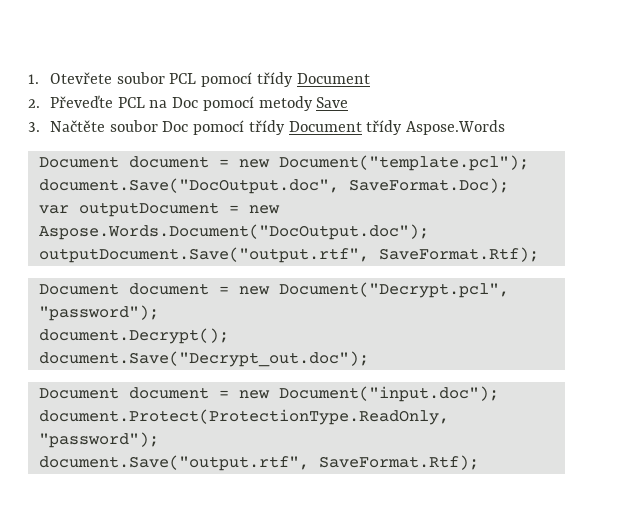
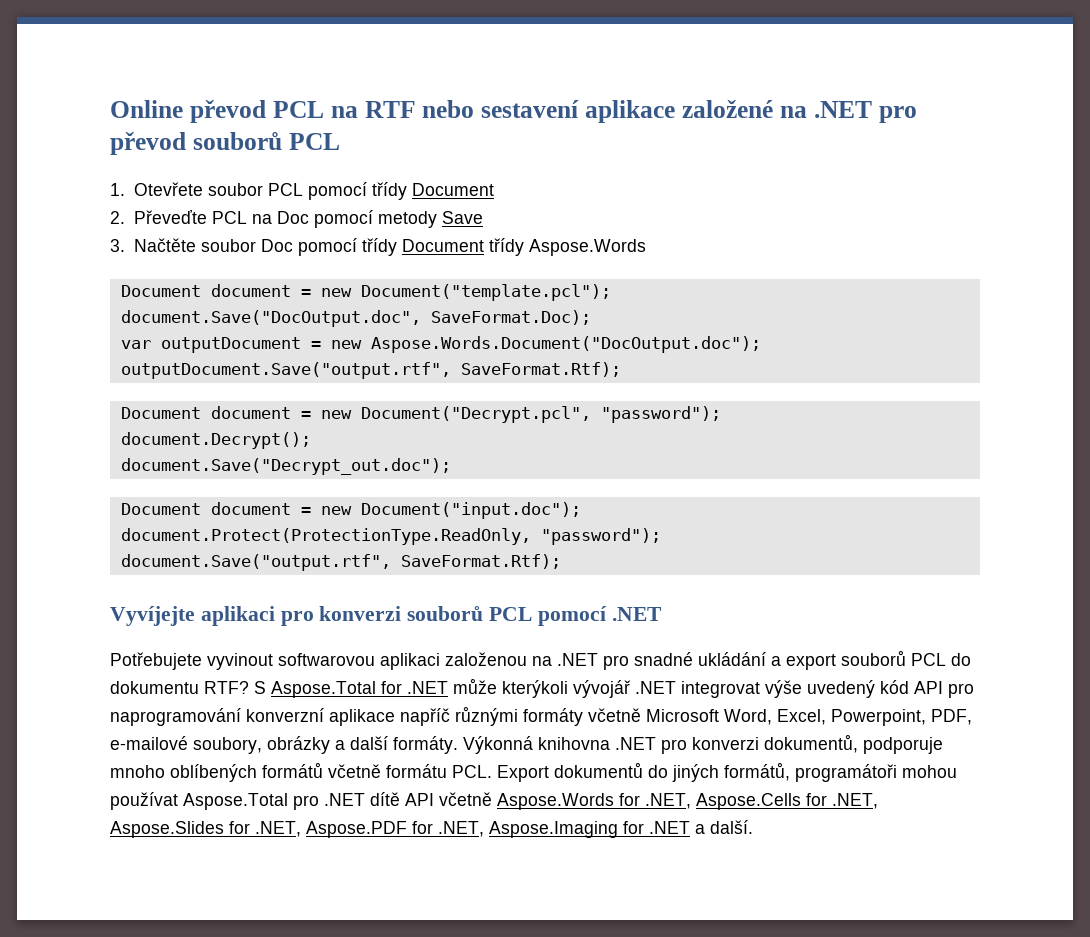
+ Online převod PCL na RTF nebo sestavení aplikace založené na .NET pro převod souborů PCL
+ Vyvíjejte aplikaci pro konverzi souborů PCL pomocí .NET
+ Potřebujete vyvinout softwarovou aplikaci založenou na .NET pro snadné ukládání a export souborů PCL do dokumentu RTF? S Aspose.Total for .NET může kterýkoli vývojář .NET integrovat výše uvedený kód API pro naprogramování konverzní aplikace napříč různými formáty včetně Microsoft Word, Excel, Powerpoint, PDF, e-mailové soubory, obrázky a další formáty. Výkonná knihovna .NET pro konverzi dokumentů, podporuje mnoho oblíbených formátů včetně formátu PCL. Export dokumentů do jiných formátů, programátoři mohou používat Aspose.Total pro .NET dítě API včetně Aspose.Words for .NET, Aspose.Cells for .NET, Aspose.Slides for .NET, Aspose.PDF for .NET, Aspose.Imaging for .NET a další.

